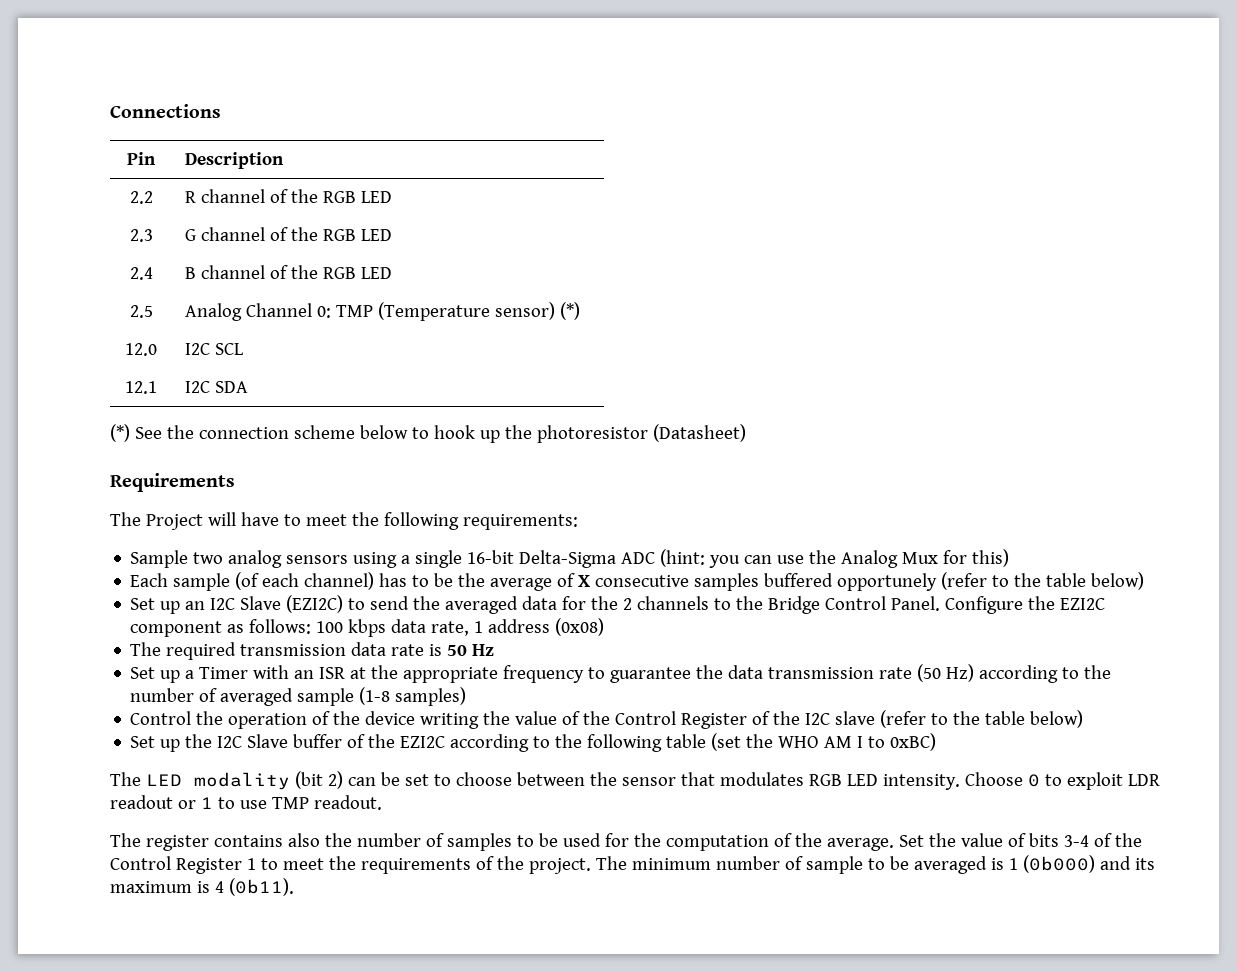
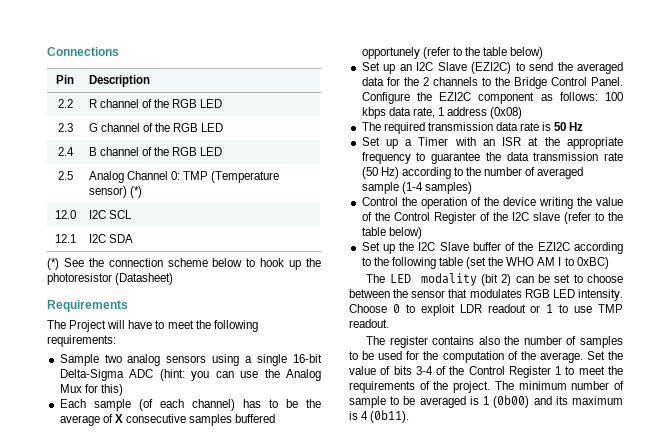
- Set up a Timer with an ISR at the appropriate frequency to guarantee the data transmission rate (50 Hz) according to the number of averaged sample (1-8 samples)
+ Set up a Timer with an ISR at the appropriate frequency to guarantee the data transmission rate (50 Hz) according to the number of averaged sample (1-4 samples)
- The minimum number of sample to be averaged is 1 (0b000) and its maximum is 4 (0b11).
+ The minimum number of sample to be averaged is 1 (0b00) and its maximum is 4 (0b11).

